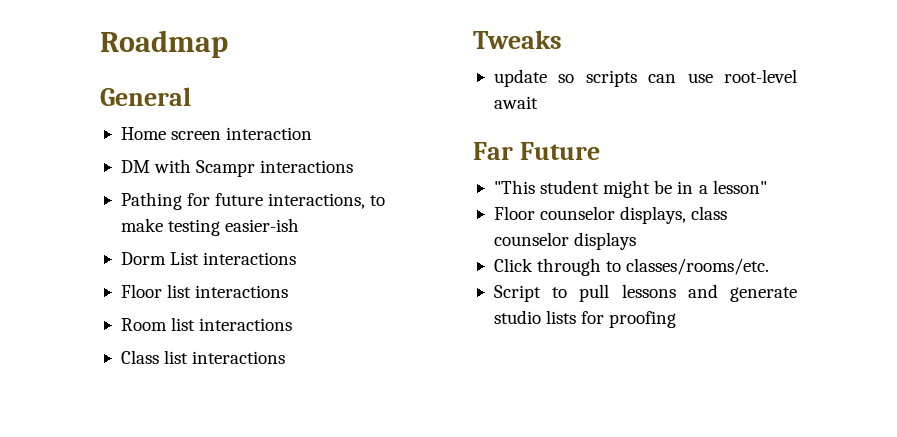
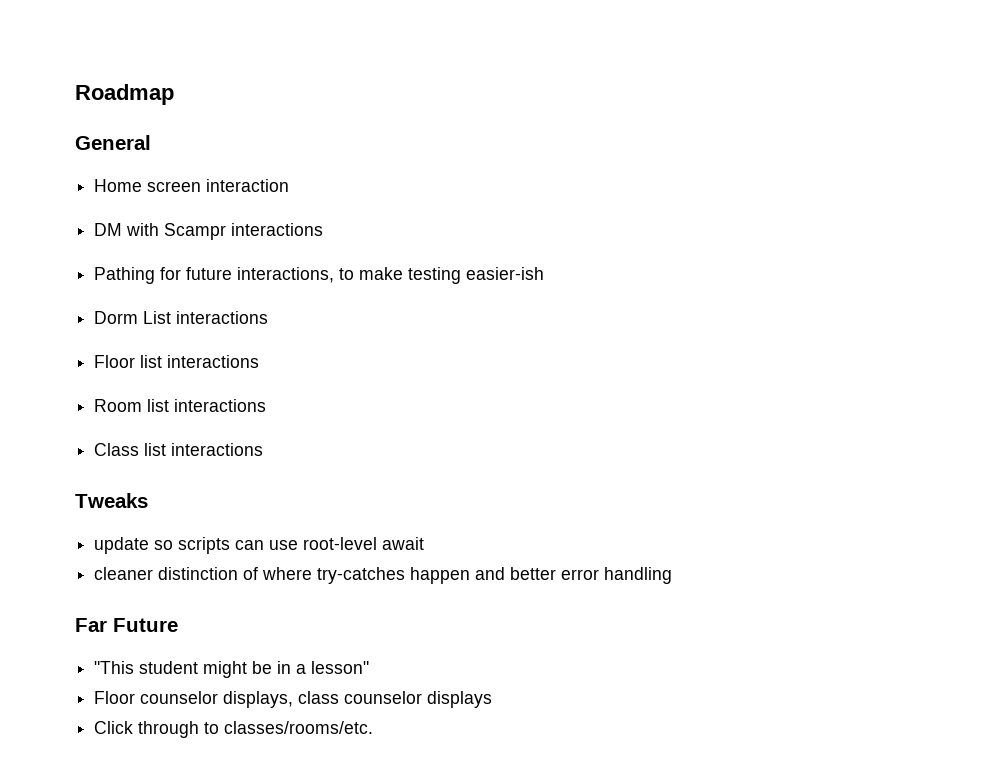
+ cleaner distinction of where try-catches happen and better error handling
- Script to pull lessons and generate studio lists for proofing

